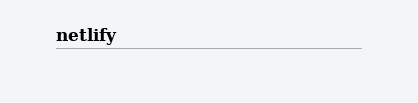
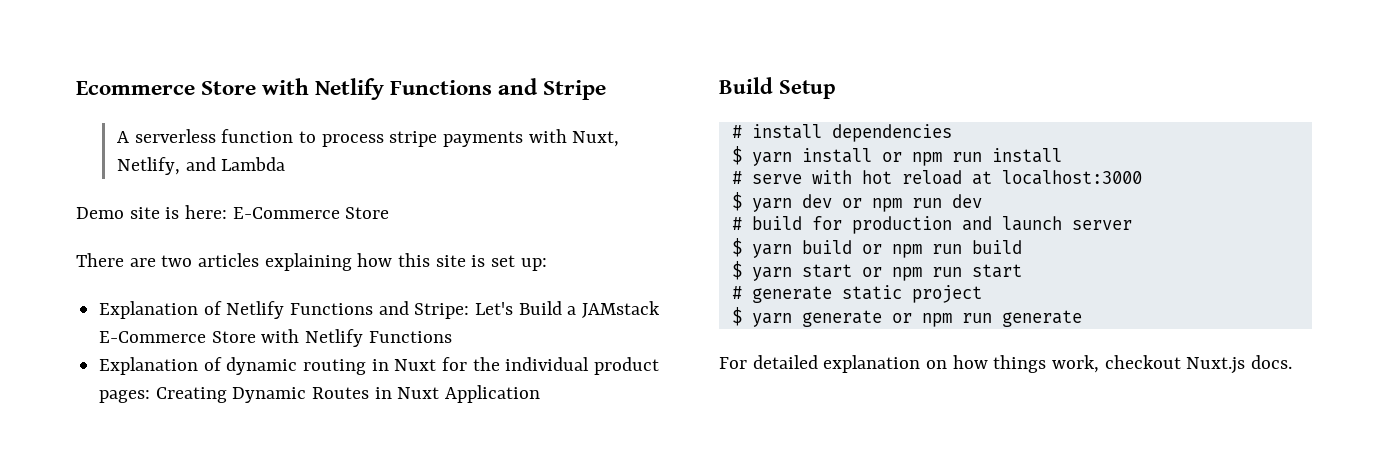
- netlify
+ Ecommerce Store with Netlify Functions and Stripe
+ A serverless function to process stripe payments with Nuxt, Netlify, and Lambda
+ Demo site is here: E-Commerce Store
+ There are two articles explaining how this site is set up:
+ Explanation of Netlify Functions and Stripe: Let's Build a JAMstack E-Commerce Store with Netlify Functions
+ Explanation of dynamic routing in Nuxt for the individual product pages: Creating Dynamic Routes in Nuxt Application
+ Build Setup
+ # install dependencies
+ $ yarn install or npm run install
+ # serve with hot reload at localhost:3000
+ $ yarn dev or npm run dev
+ # build for production and launch server
+ $ yarn build or npm run build
+ $ yarn start or npm run start
+ # generate static project
+ $ yarn generate or npm run generate
+ For detailed explanation on how things work, checkout Nuxt.js docs.

